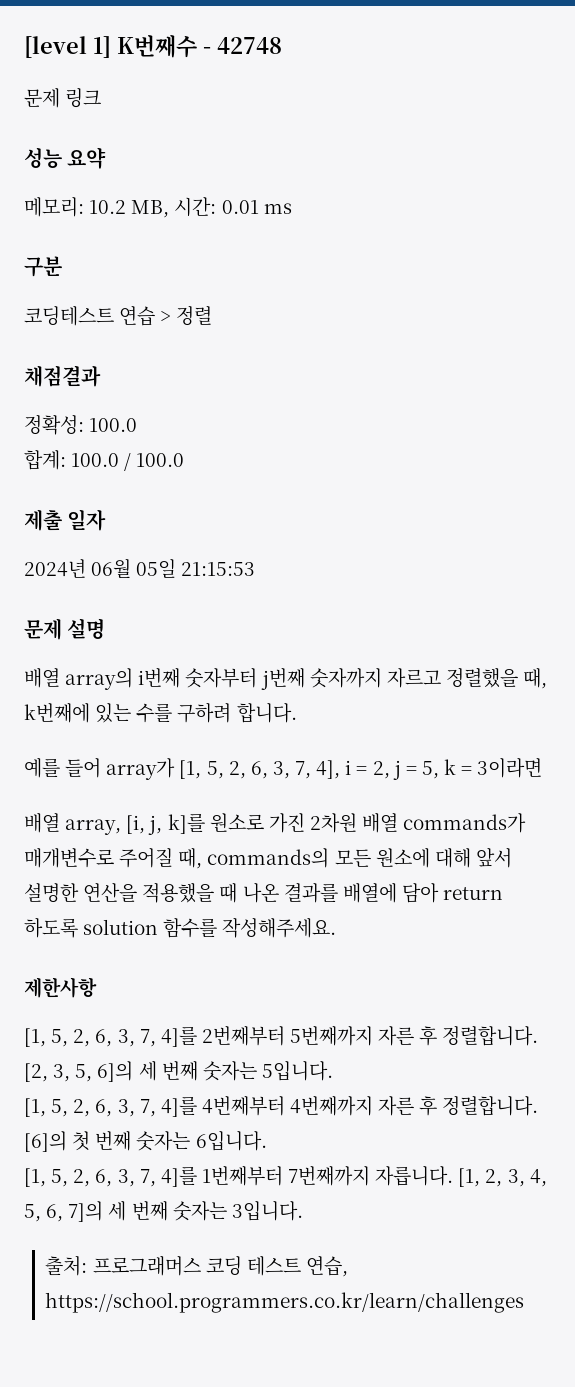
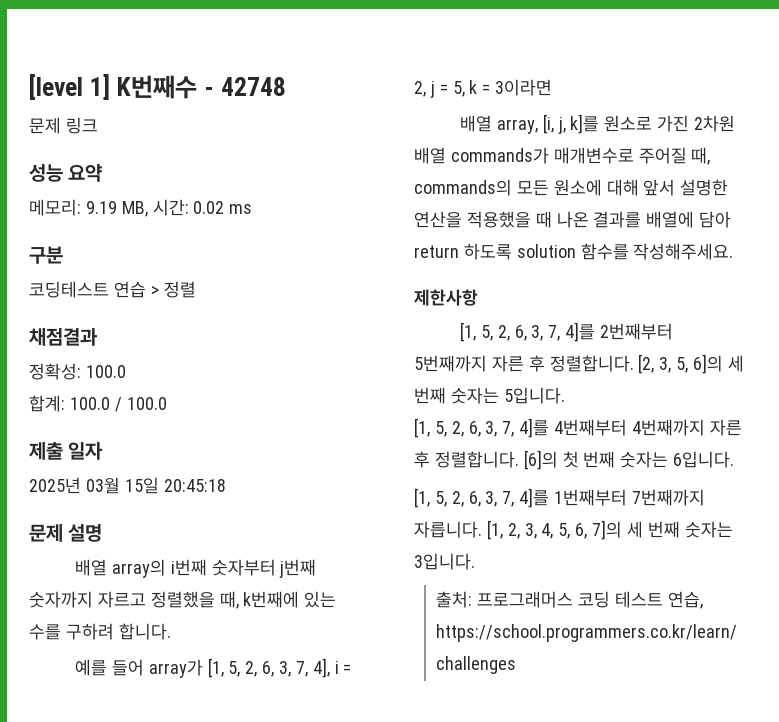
- 메모리: 10.2 MB, 시간: 0.01 ms
+ 메모리: 9.19 MB, 시간: 0.02 ms
- 2024년 06월 05일 21:15:53
+ 2025년 03월 15일 20:45:18

